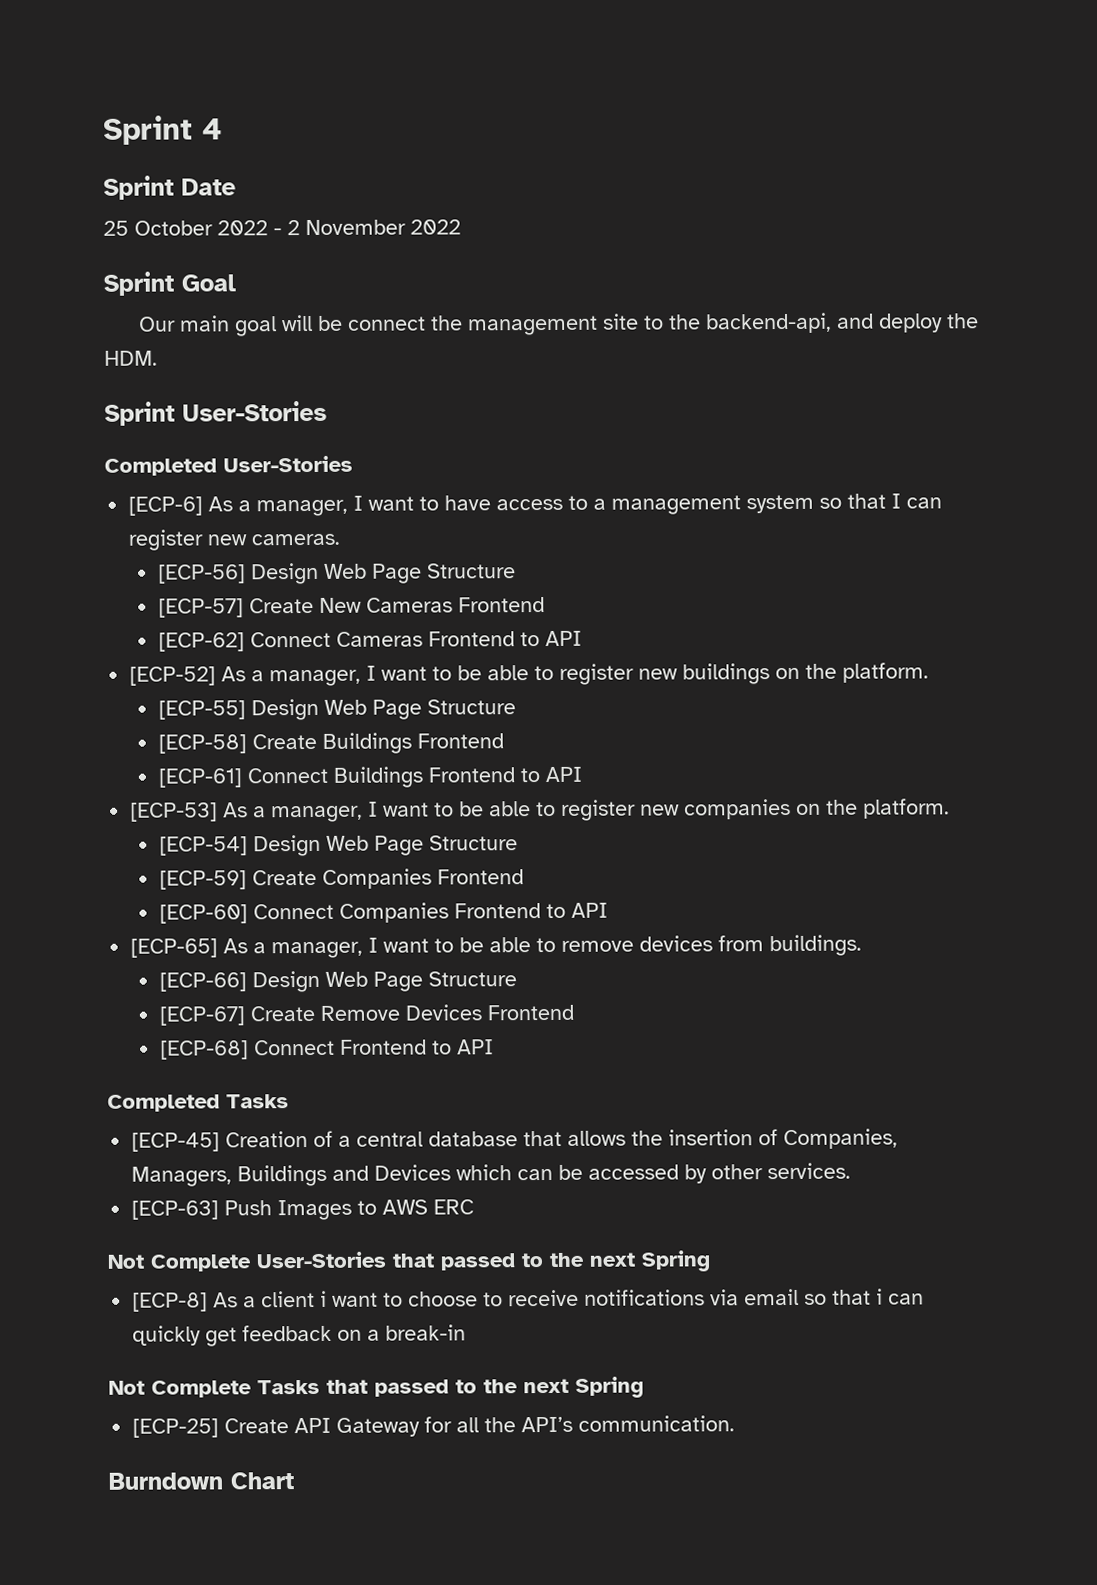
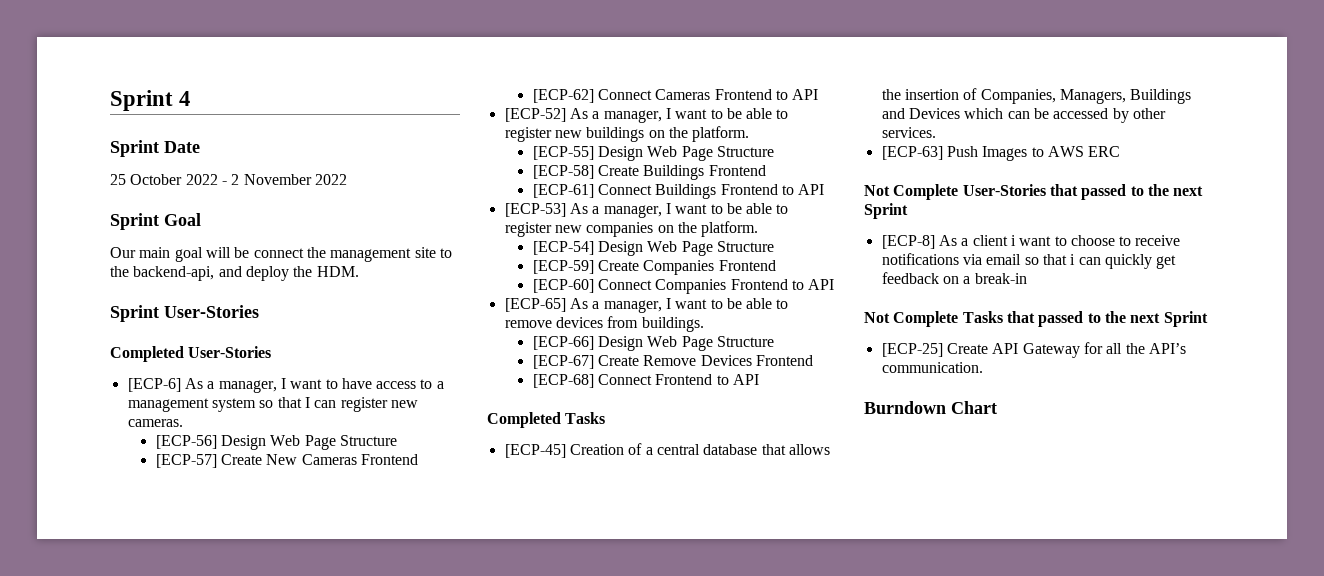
- Not Complete User-Stories that passed to the next Spring
+ Not Complete User-Stories that passed to the next Sprint
- Not Complete Tasks that passed to the next Spring
+ Not Complete Tasks that passed to the next Sprint

